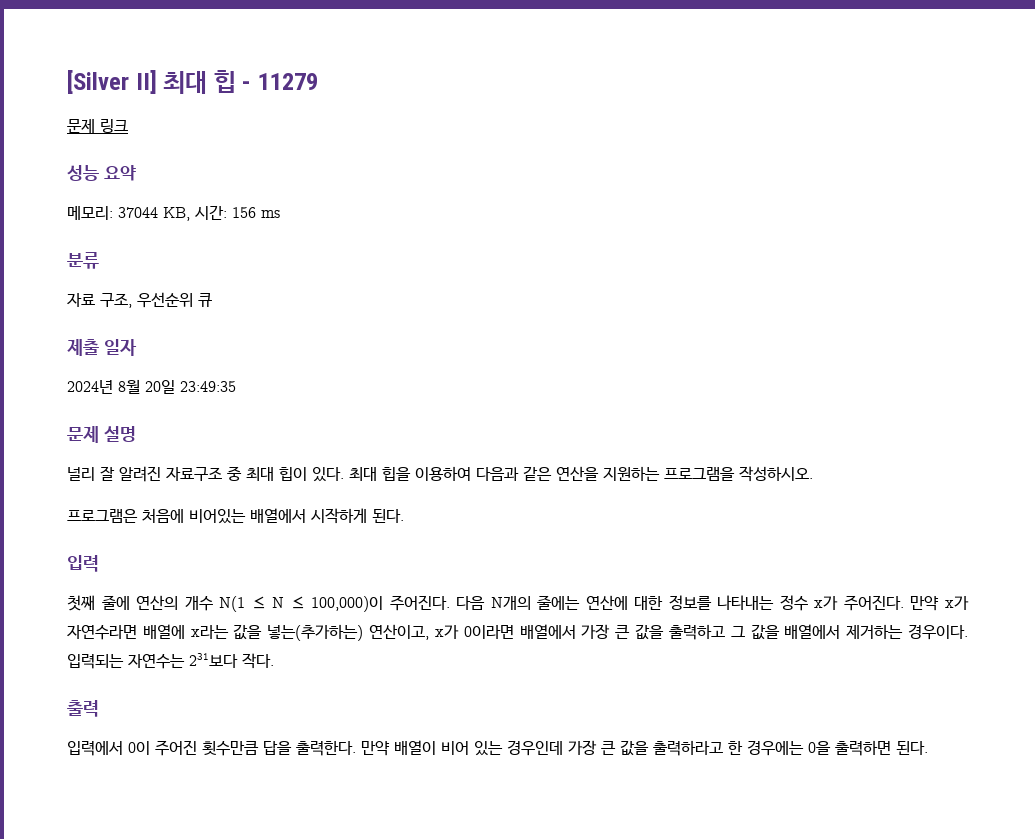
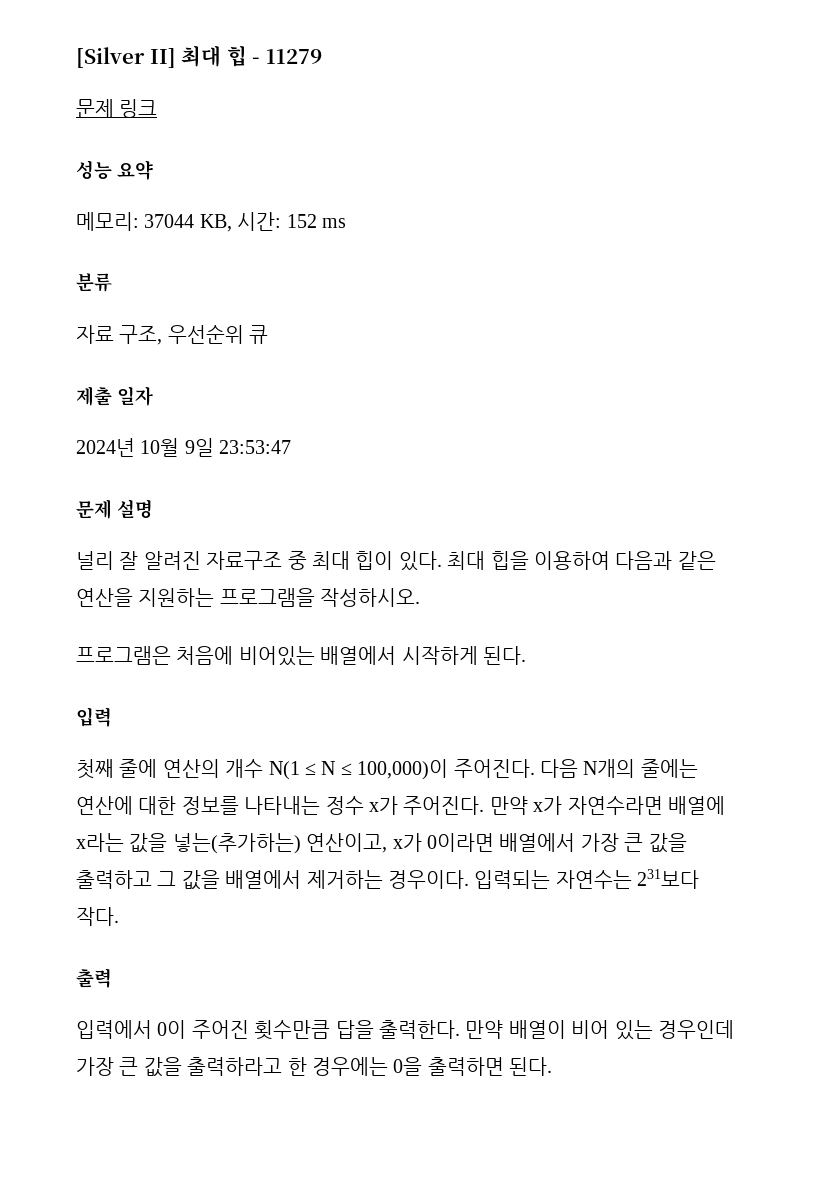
- 메모리: 37044 KB, 시간: 156 ms
+ 메모리: 37044 KB, 시간: 152 ms
- 2024년 8월 20일 23:49:35
+ 2024년 10월 9일 23:53:47

